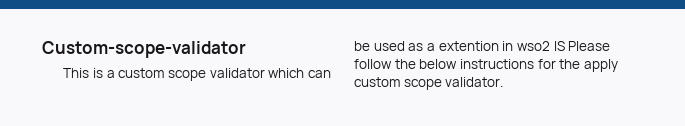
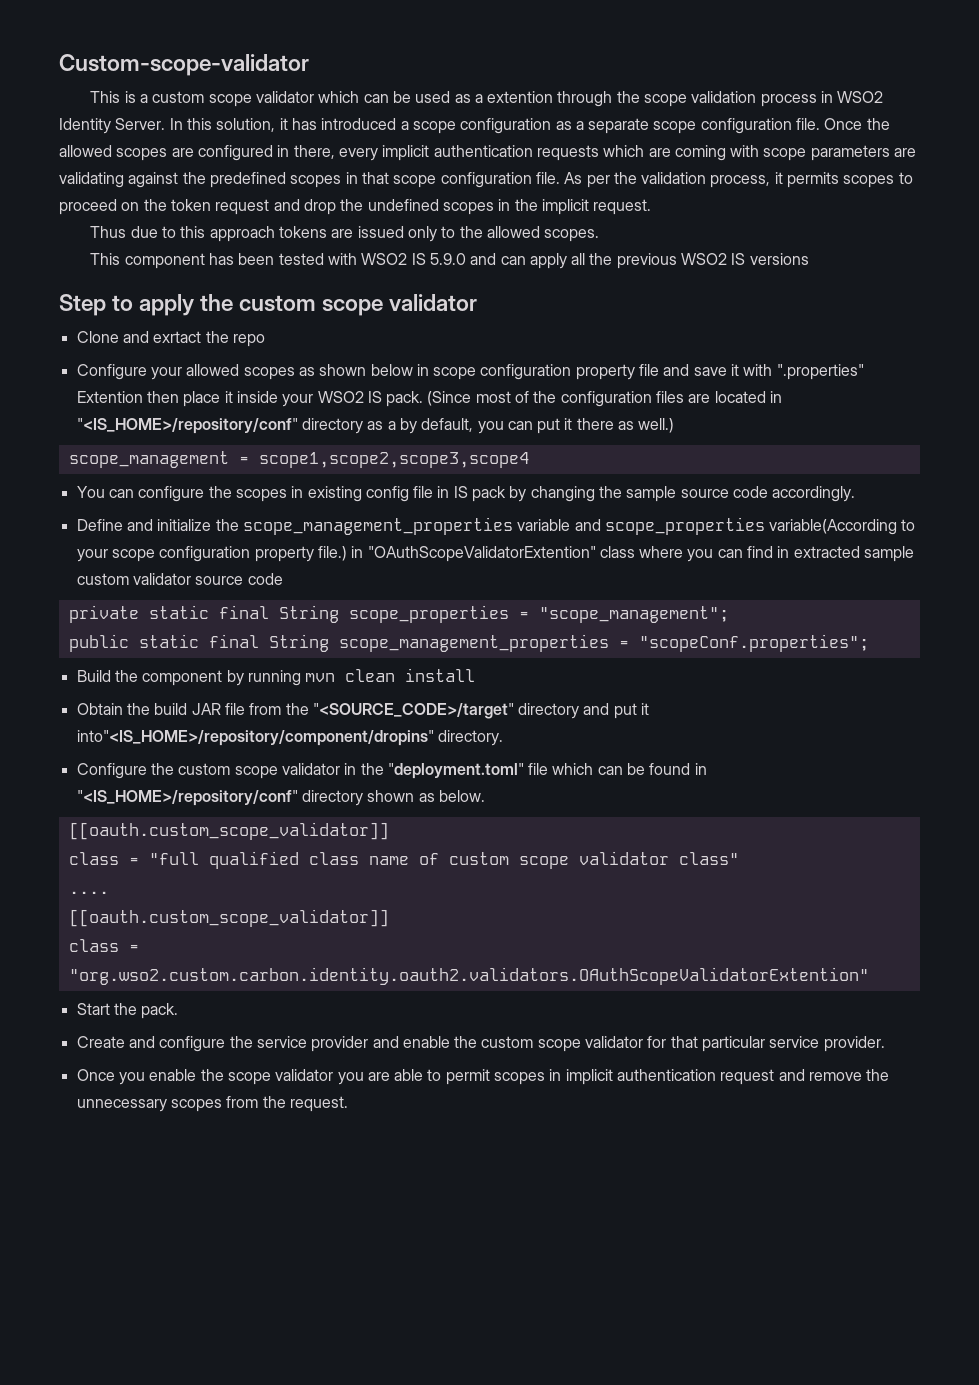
- This is a custom scope validator which can be used as a extention in wso2 IS Please follow the below instructions for the apply custom scope validator.
+ This is a custom scope validator which can be used as a extention through the scope validation process in WSO2 Identity Server. In this solution, it has introduced a scope configuration as a separate scope configuration file. Once the allowed scopes are configured in there, every implicit authentication requests which are coming with scope parameters are validating against the predefined scopes in that scope configuration file. As per the validation process, it permits scopes to proceed on the token request and drop the undefined scopes in the implicit request.
+ Thus due to this approach tokens are issued only to the allowed scopes.
+ This component has been tested with WSO2 IS 5.9.0 and can apply all the previous WSO2 IS versions
+ Step to apply the custom scope validator
+ Clone and exrtact the repo
+ Configure your allowed scopes as shown below in scope configuration property file and save it with ".properties" Extention then place it inside your WSO2 IS pack. (Since most of the configuration files are located in "<IS_HOME>/repository/conf" directory as a by default, you can put it there as well.)
+ scope_management = scope1,scope2,scope3,scope4
+ You can configure the scopes in existing config file in IS pack by changing the sample source code accordingly.
+ Define and initialize the scope_management_properties variable and scope_properties variable(According to your scope configuration property file.) in "OAuthScopeValidatorExtention" class where you can find in extracted sample custom validator source code
+ private static final String scope_properties = "scope_management";
+ public static final String scope_management_properties = "scopeConf.properties";
+ Build the component by running mvn clean install
+ Obtain the build JAR file from the "<SOURCE_CODE>/target" directory and put it into"<IS_HOME>/repository/component/dropins" directory.
+ Configure the custom scope validator in the "deployment.toml" file which can be found in "<IS_HOME>/repository/conf" directory shown as below.
+ [[oauth.custom_scope_validator]]
+ class = "full qualified class name of custom scope validator class"
+ ....
+ [[oauth.custom_scope_validator]]
+ class = "org.wso2.custom.carbon.identity.oauth2.validators.OAuthScopeValidatorExtention"
+ Start the pack.
+ Create and configure the service provider and enable the custom scope validator for that particular service provider.
+ Once you enable the scope validator you are able to permit scopes in implicit authentication request and remove the unnecessary scopes from the request.

